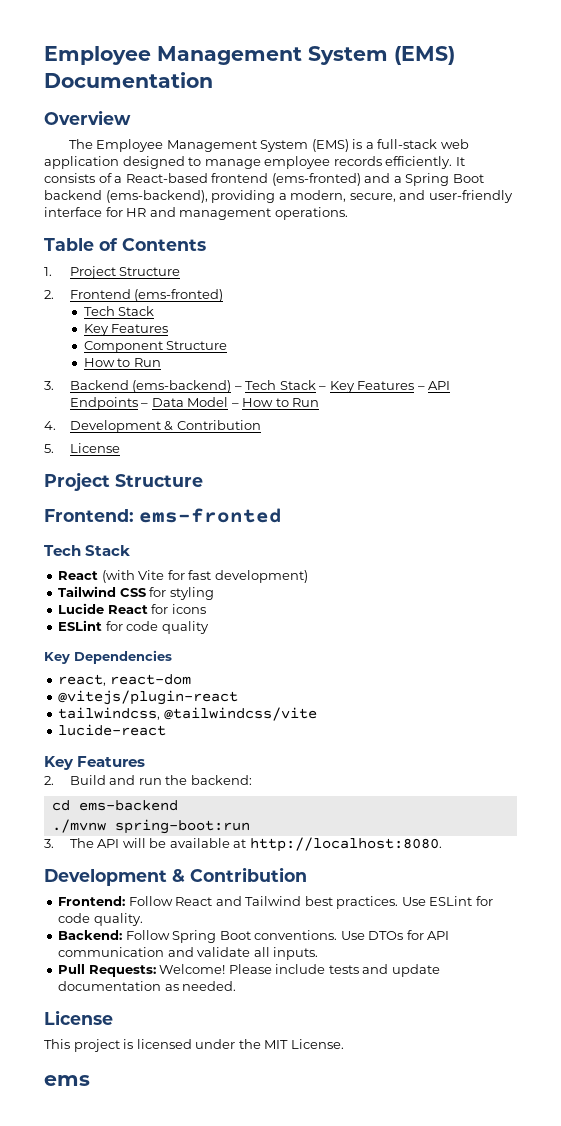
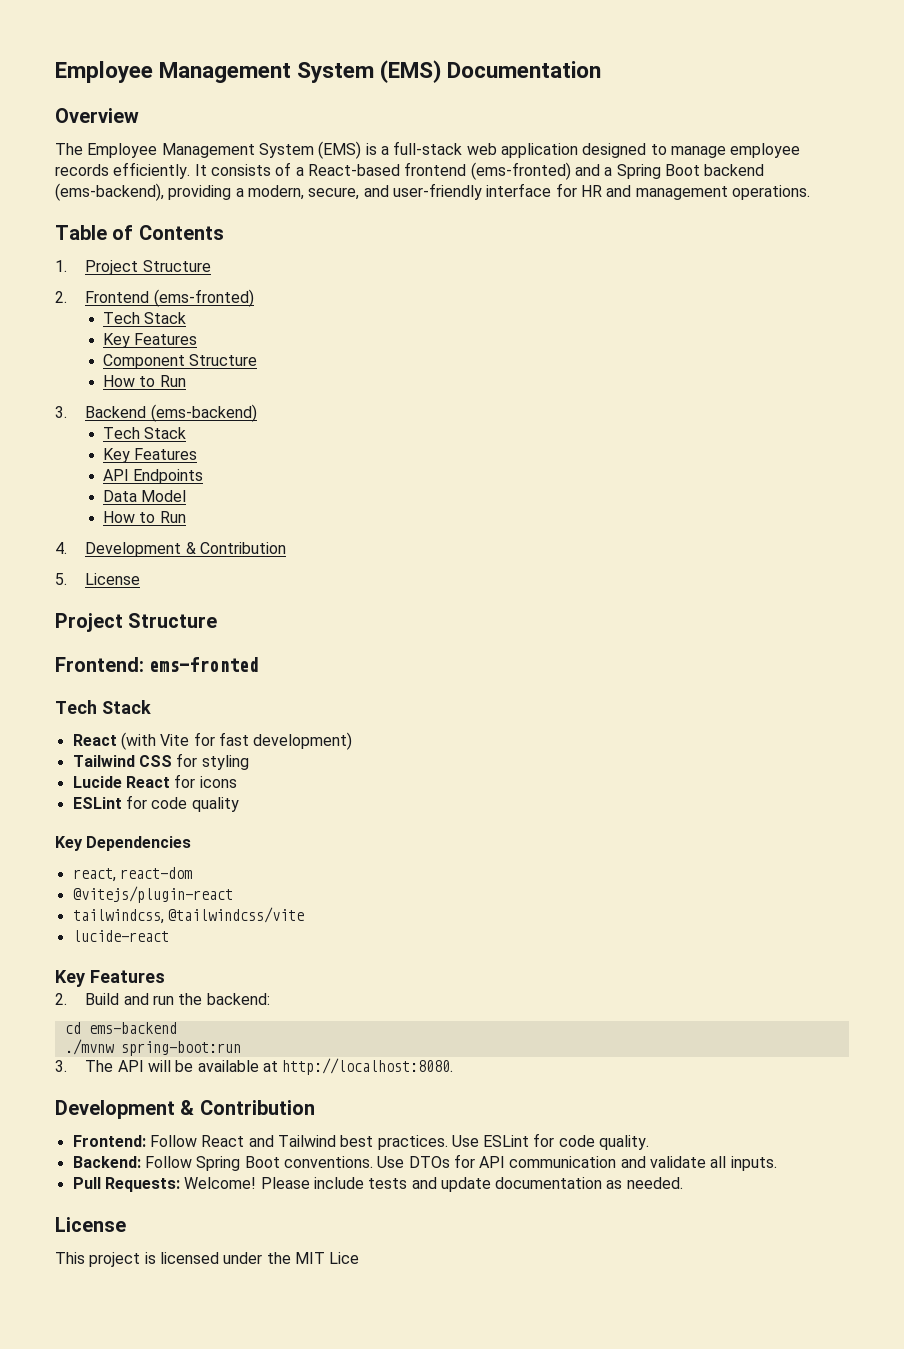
- 3. Backend (ems-backend) – Tech Stack – Key Features – API Endpoints – Data Model – How to Run
+ 3. Backend (ems-backend)
+ Tech Stack
+ Key Features
+ API Endpoints
+ Data Model
+ How to Run
- This project is licensed under the MIT License.
- ems
+ This project is licensed under the MIT Lice

